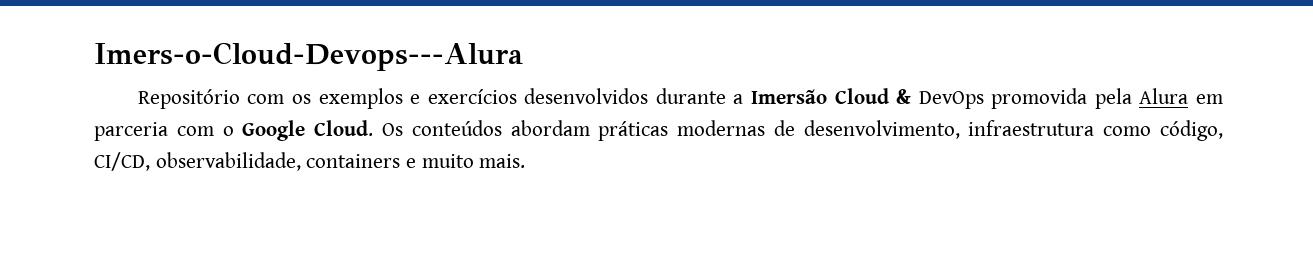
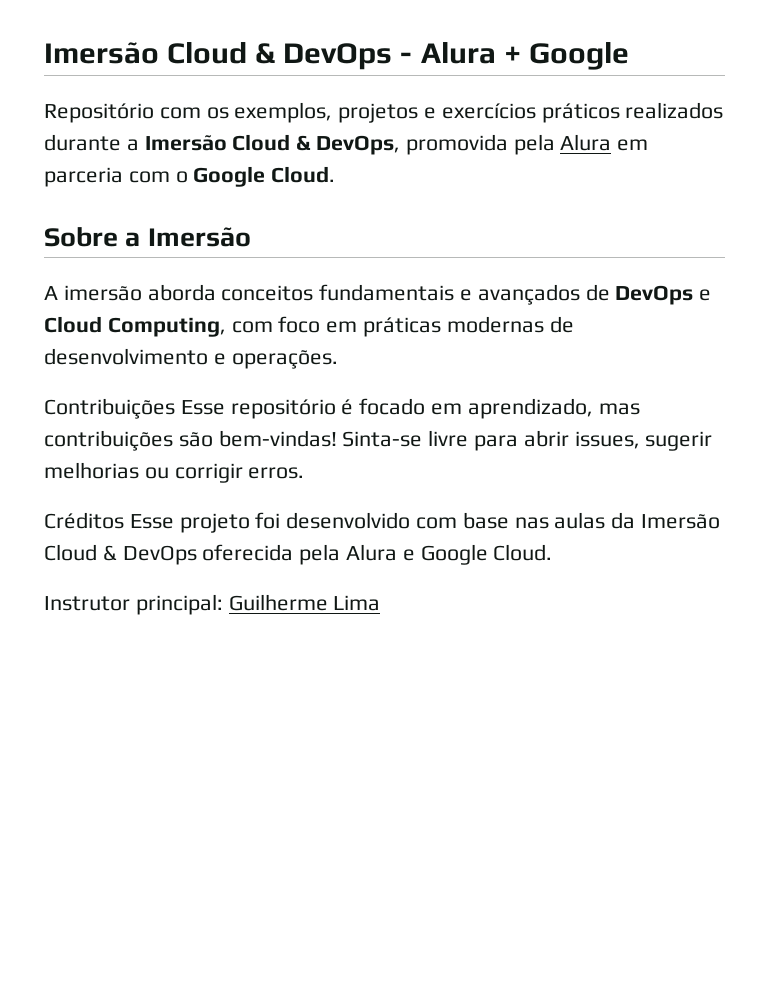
- Imers-o-Cloud-Devops---Alura
- Repositório com os exemplos e exercícios desenvolvidos durante a Imersão Cloud & DevOps promovida pela Alura em parceria com o Google Cloud. Os conteúdos abordam práticas modernas de desenvolvimento, infraestrutura como código, CI/CD, observabilidade, containers e muito mais.
+ Imersão Cloud & DevOps - Alura + Google
+ Repositório com os exemplos, projetos e exercícios práticos realizados durante a Imersão Cloud & DevOps, promovida pela Alura em parceria com o Google Cloud.
+ Sobre a Imersão
+ A imersão aborda conceitos fundamentais e avançados de DevOps e Cloud Computing, com foco em práticas modernas de desenvolvimento e operações.
+ Contribuições Esse repositório é focado em aprendizado, mas contribuições são bem-vindas! Sinta-se livre para abrir issues, sugerir melhorias ou corrigir erros.
+ Créditos Esse projeto foi desenvolvido com base nas aulas da Imersão Cloud & DevOps oferecida pela Alura e Google Cloud.
+ Instrutor principal: Guilherme Lima

